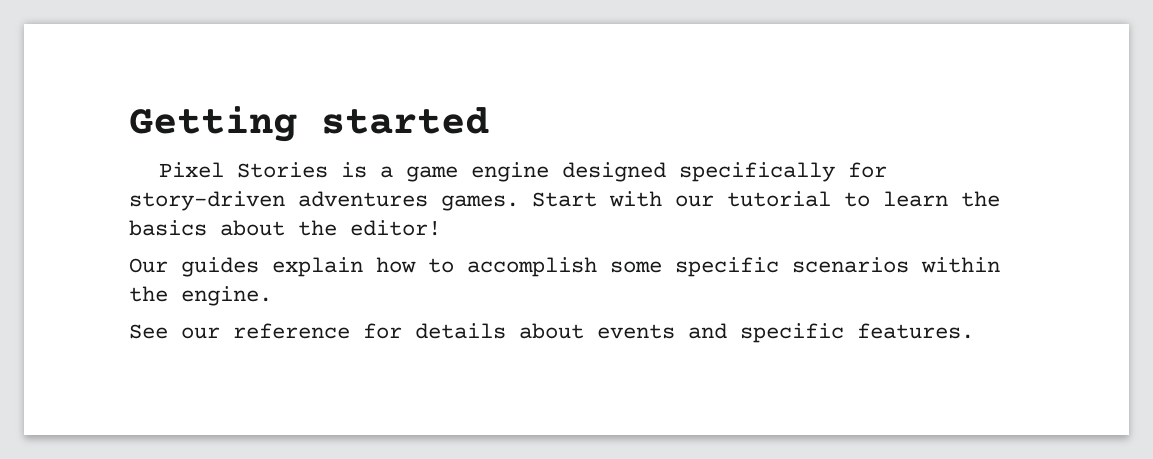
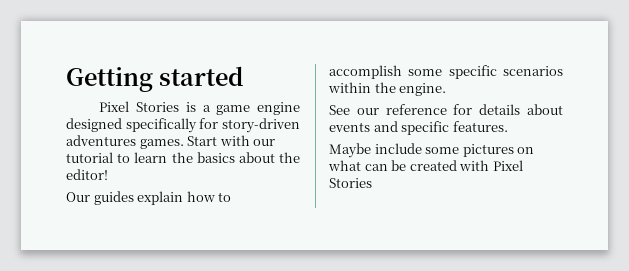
+ Maybe include some pictures on what can be created with Pixel Stories

